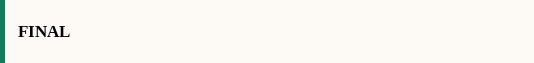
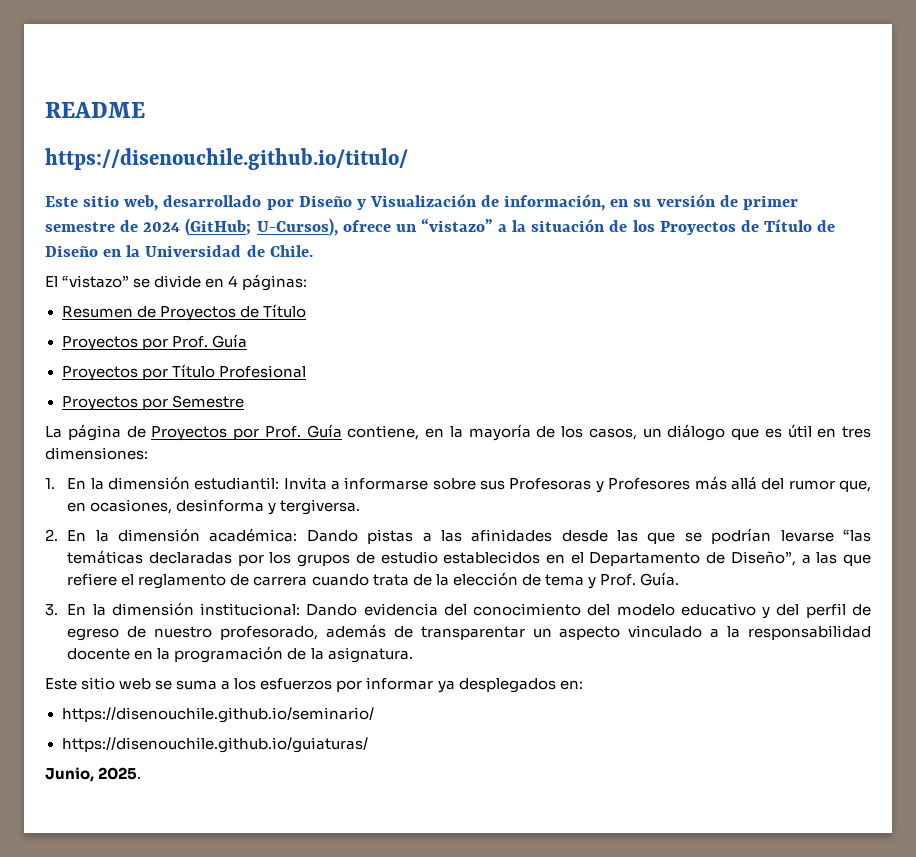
- FINAL
+ README
+ https://disenouchile.github.io/titulo/
+ Este sitio web, desarrollado por Diseño y Visualización de información, en su versión de primer semestre de 2024 (GitHub; U-Cursos), ofrece un “vistazo” a la situación de los Proyectos de Título de Diseño en la Universidad de Chile.
+ El “vistazo” se divide en 4 páginas:
+ Resumen de Proyectos de Título
+ Proyectos por Prof. Guía
+ Proyectos por Título Profesional
+ Proyectos por Semestre
+ La página de Proyectos por Prof. Guía contiene, en la mayoría de los casos, un diálogo que es útil en tres dimensiones:
+ 1. En la dimensión estudiantil: Invita a informarse sobre sus Profesoras y Profesores más allá del rumor que, en ocasiones, desinforma y tergiversa.
+ 2. En la dimensión académica: Dando pistas a las afinidades desde las que se podrían levarse “las temáticas declaradas por los grupos de estudio establecidos en el Departamento de Diseño”, a las que refiere el reglamento de carrera cuando trata de la elección de tema y Prof. Guía.
+ 3. En la dimensión institucional: Dando evidencia del conocimiento del modelo educativo y del perfil de egreso de nuestro profesorado, además de transparentar un aspecto vinculado a la responsabilidad docente en la programación de la asignatura.
+ Este sitio web se suma a los esfuerzos por informar ya desplegados en:
+ https://disenouchile.github.io/seminario/
+ https://disenouchile.github.io/guiaturas/
+ Junio, 2025.

